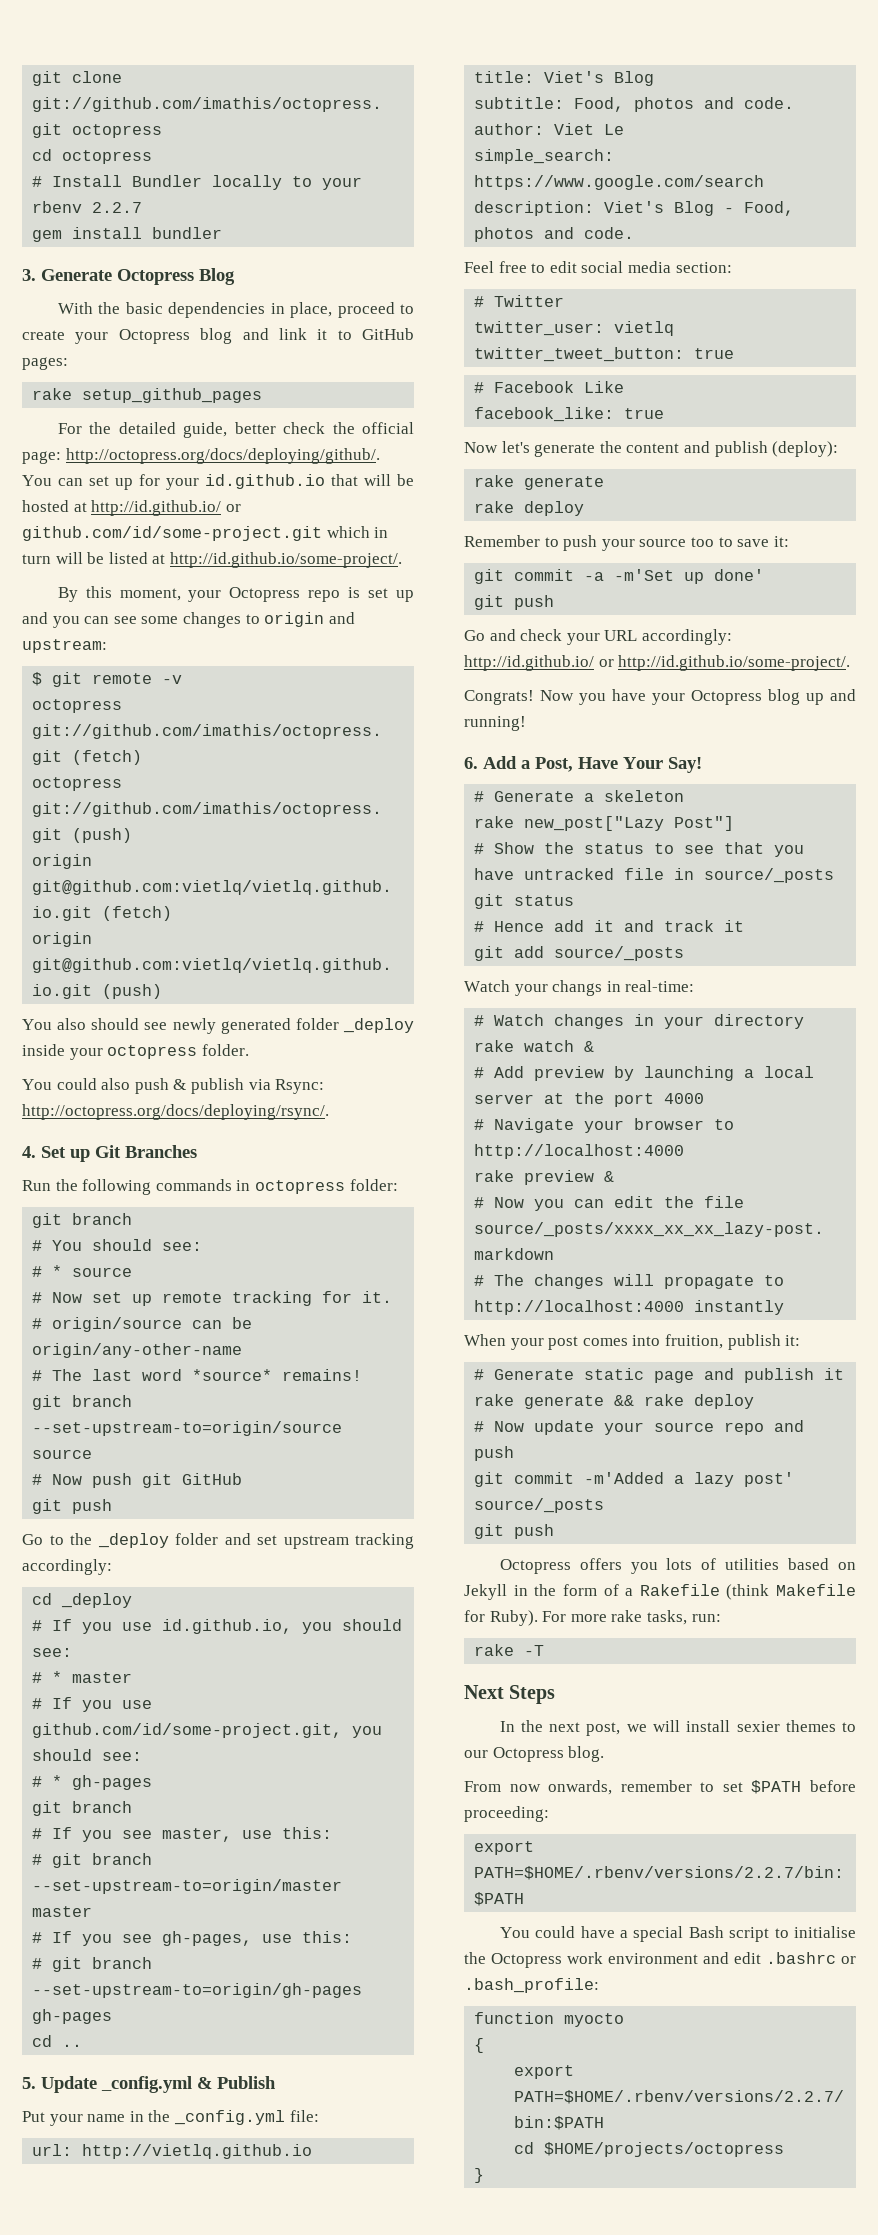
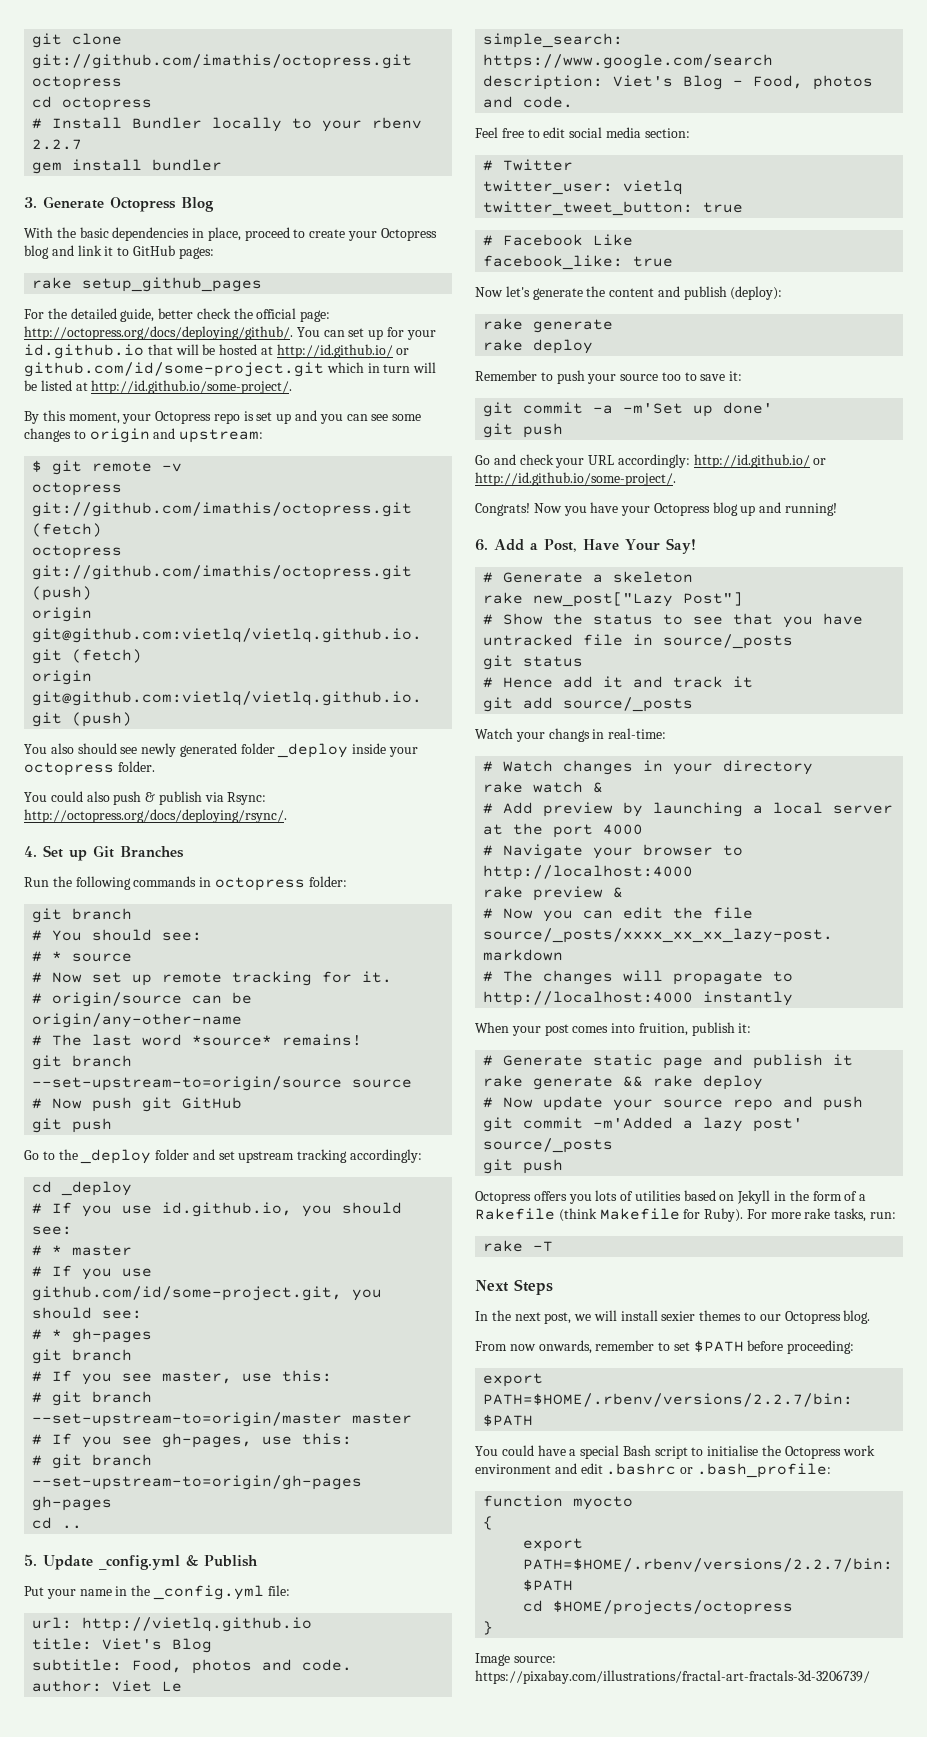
+ Image source: https://pixabay.com/illustrations/fractal-art-fractals-3d-3206739/

